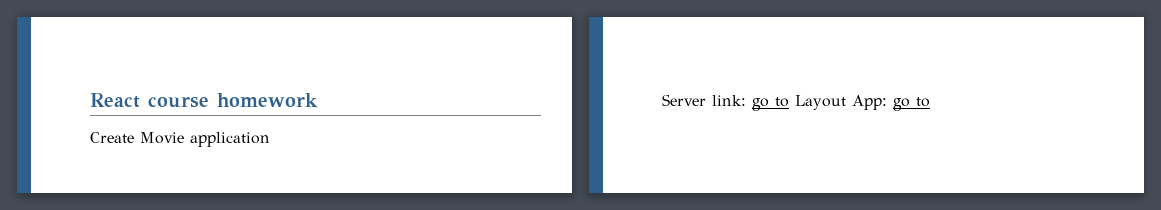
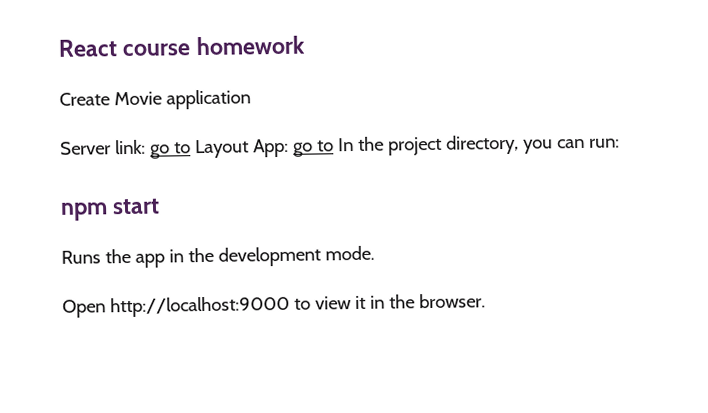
- Server link: go to Layout App: go to
+ Server link: go to Layout App: go to In the project directory, you can run:
+ npm start
+ Runs the app in the development mode.
+ Open http://localhost:9000 to view it in the browser.

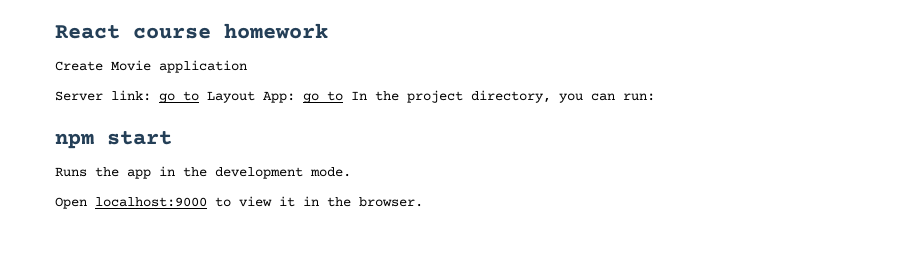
- Open http://localhost:9000 to view it in the browser.
+ Open localhost:9000 to view it in the browser.

